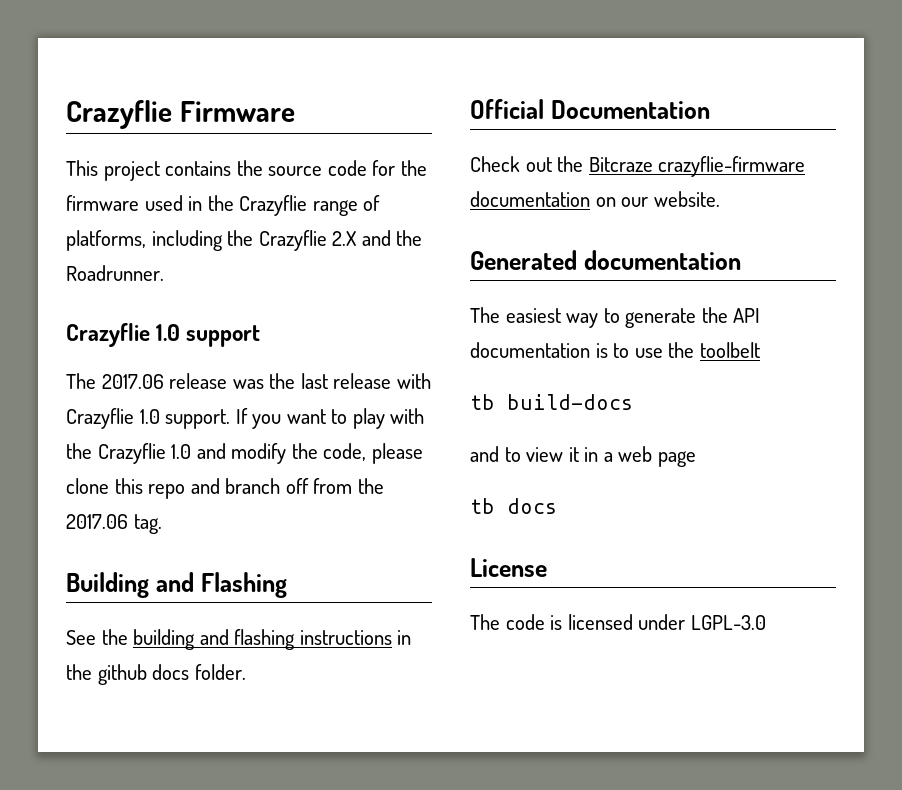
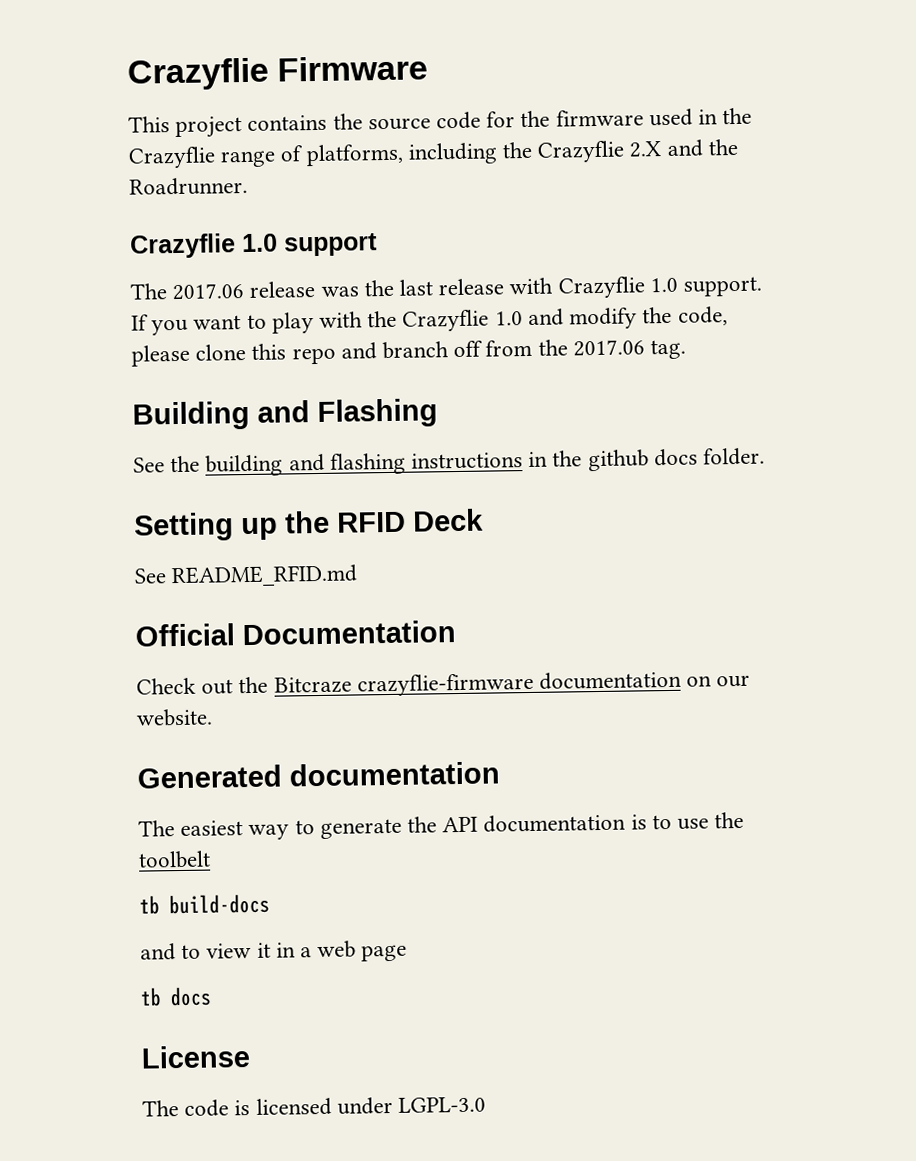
+ Setting up the RFID Deck
+ See README_RFID.md

